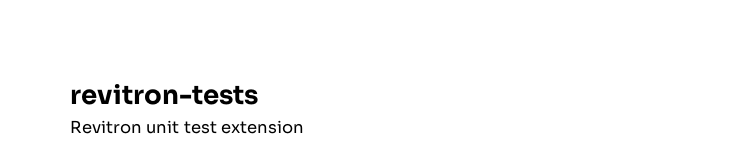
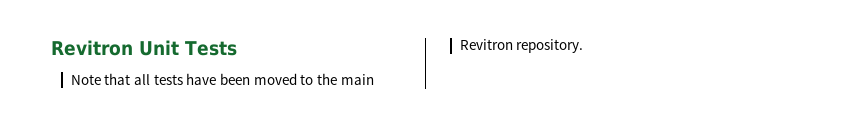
- revitron-tests
- Revitron unit test extension
+ Revitron Unit Tests
+ Note that all tests have been moved to the main Revitron repository.

